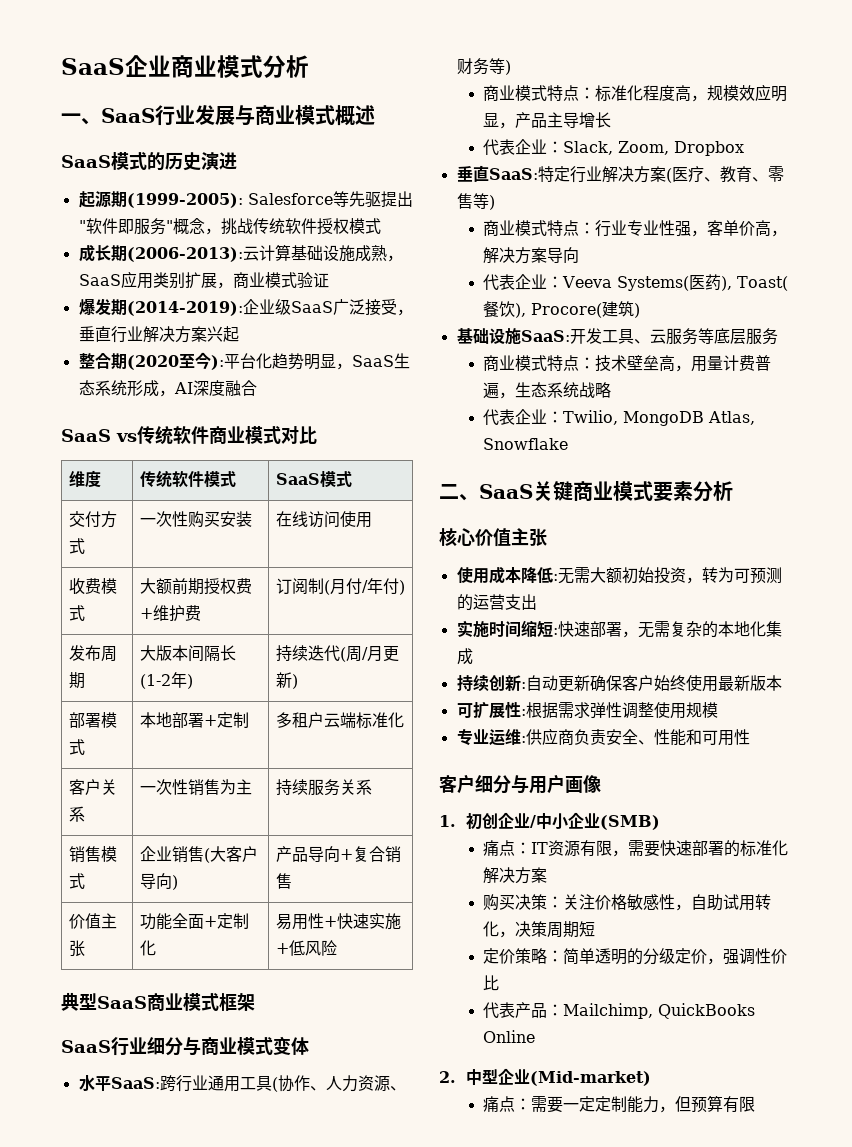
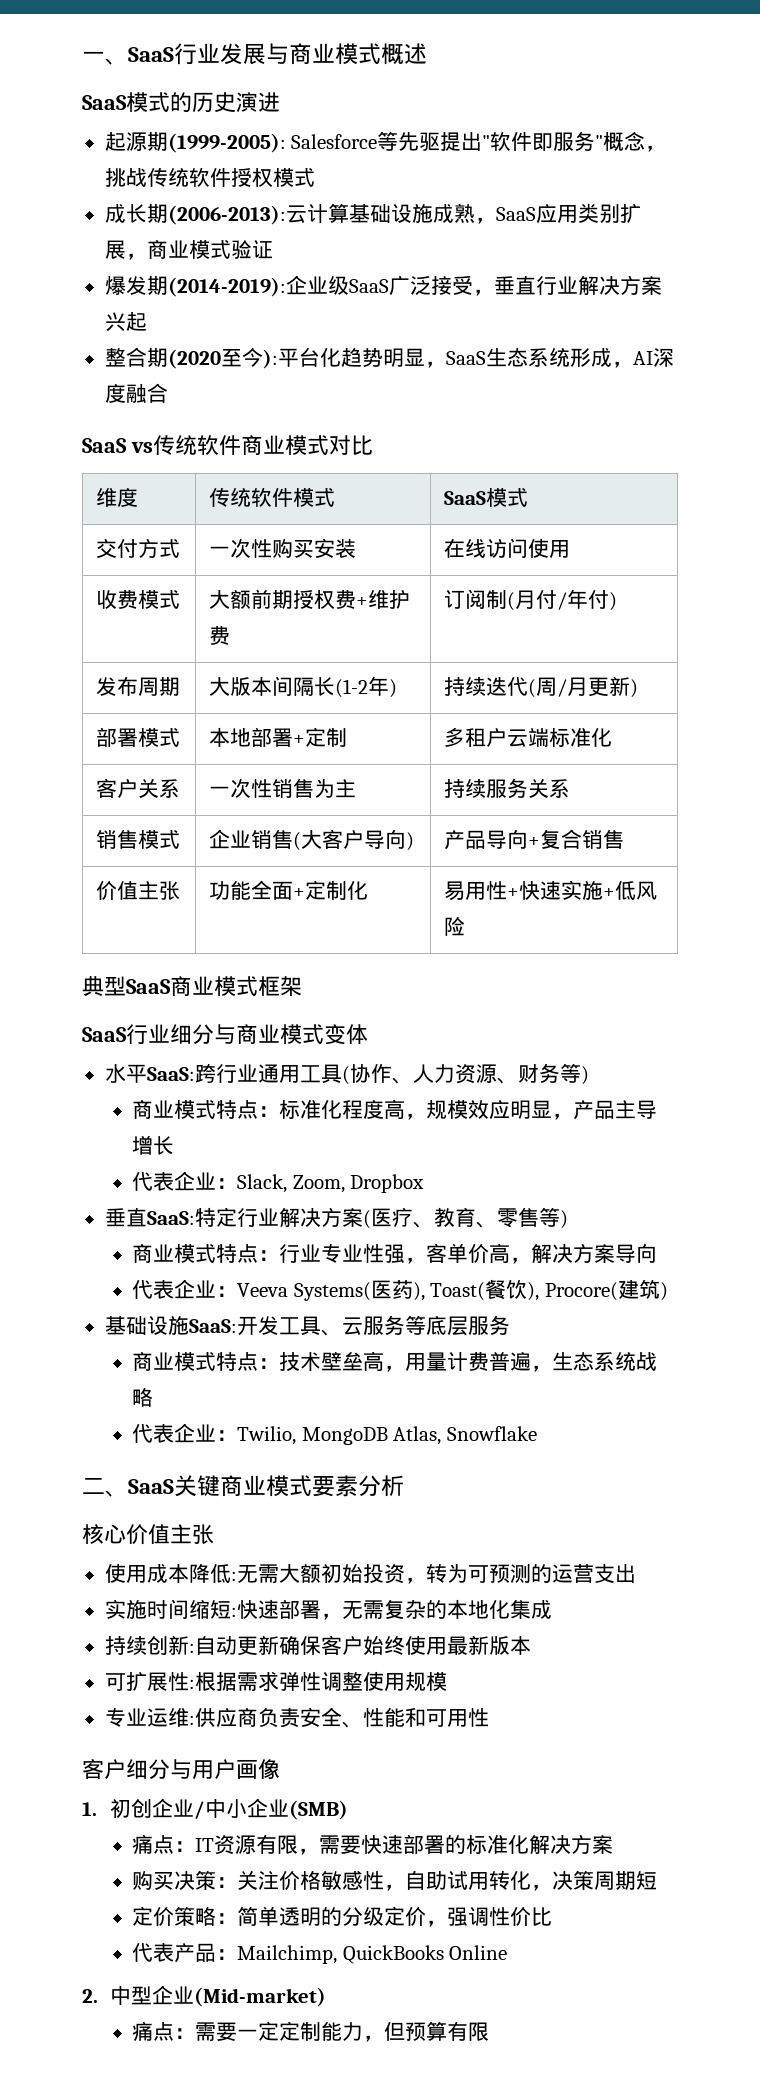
- SaaS企业商业模式分析

